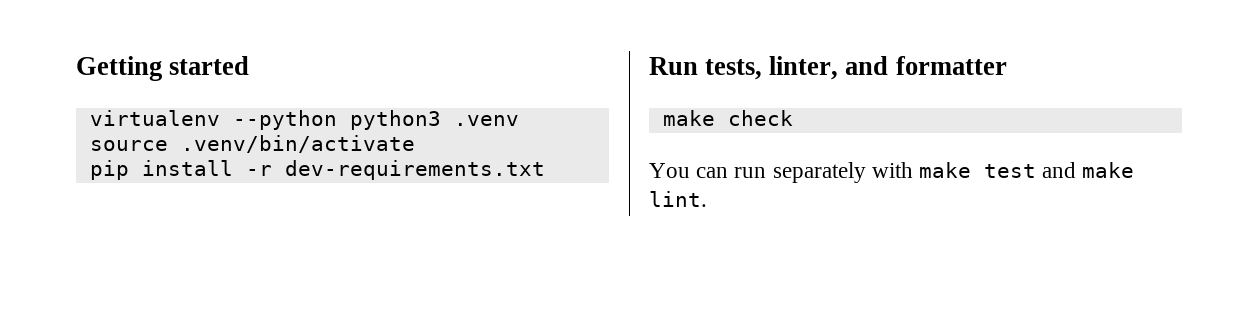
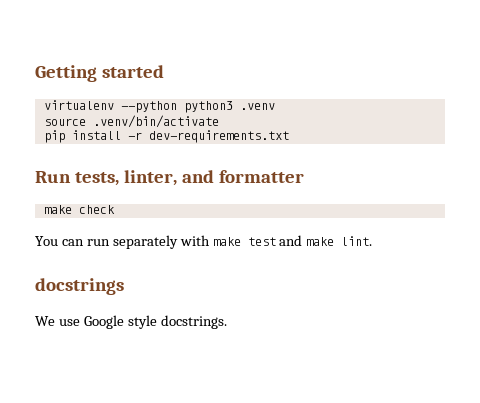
+ docstrings
+ We use Google style docstrings.

